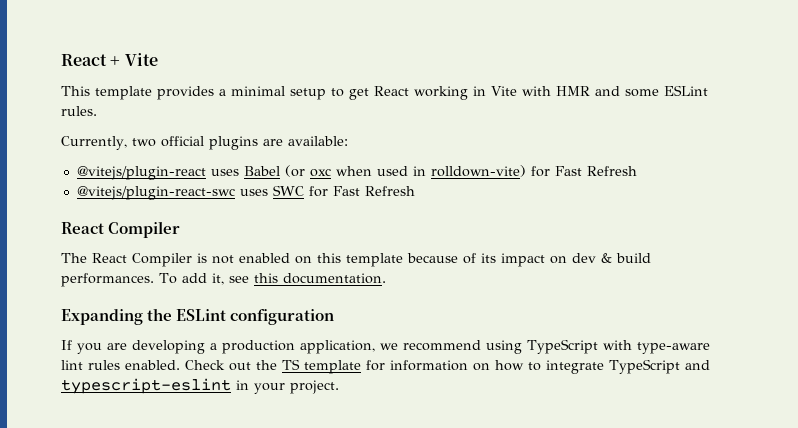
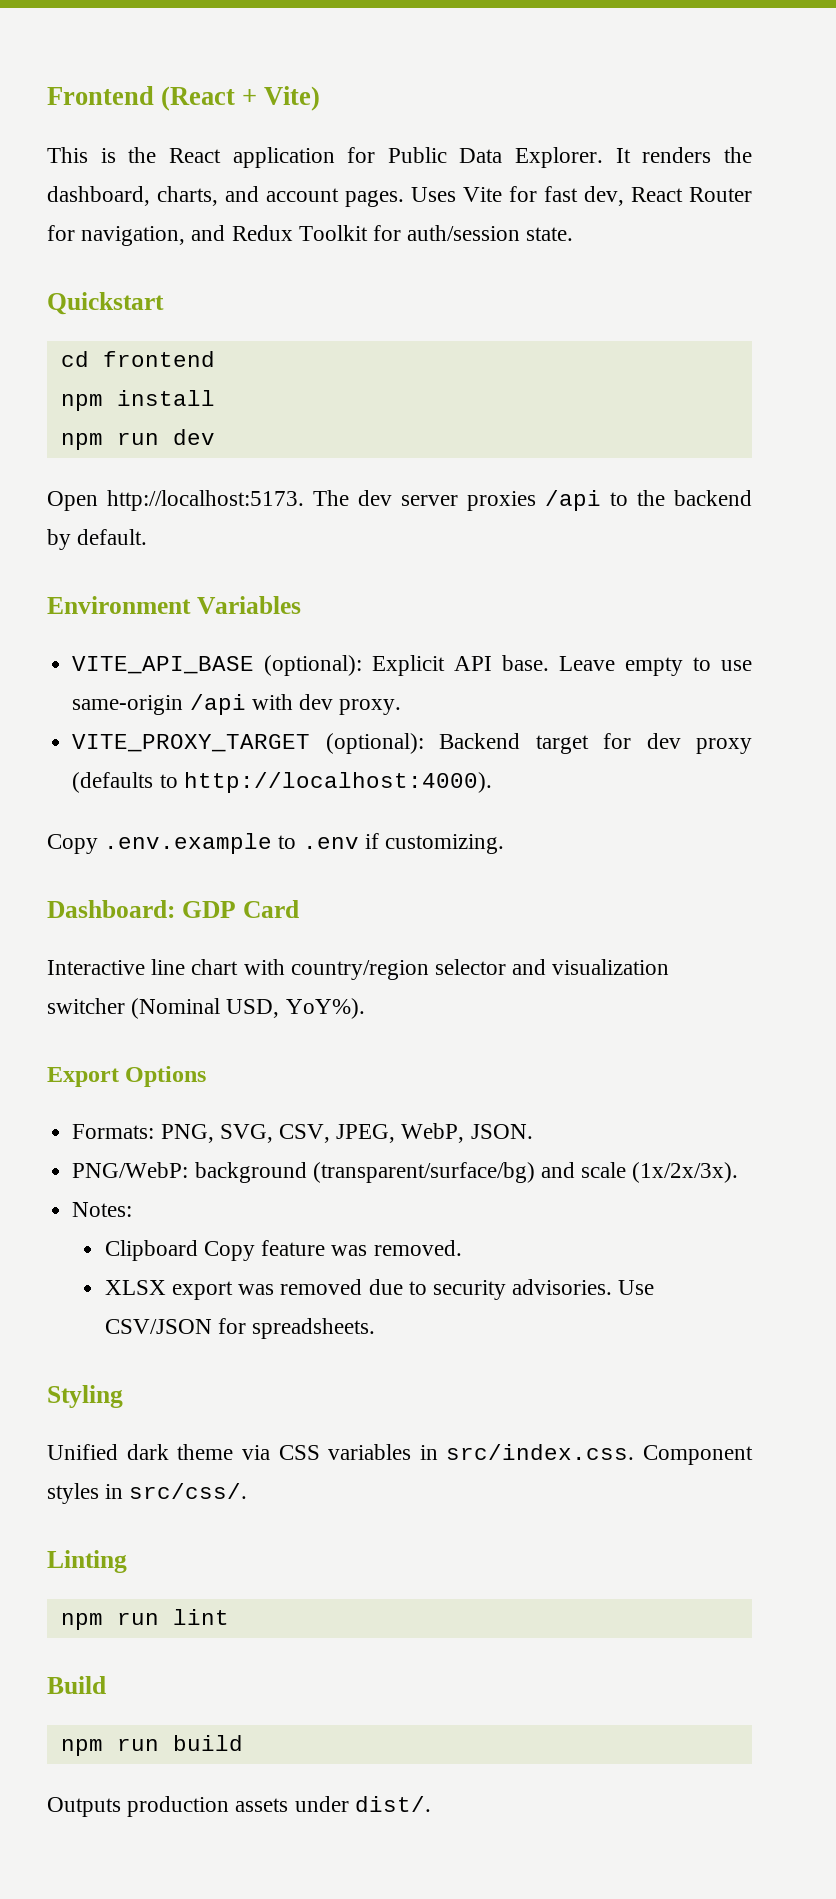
- React + Vite
- This template provides a minimal setup to get React working in Vite with HMR and some ESLint rules.
- Currently, two official plugins are available:
- @vitejs/plugin-react uses Babel (or oxc when used in rolldown-vite) for Fast Refresh
- @vitejs/plugin-react-swc uses SWC for Fast Refresh
- React Compiler
- The React Compiler is not enabled on this template because of its impact on dev & build performances. To add it, see this documentation.
- Expanding the ESLint configuration
- If you are developing a production application, we recommend using TypeScript with type-aware lint rules enabled. Check out the TS template for information on how to integrate TypeScript and typescript-eslint in your project.
+ Frontend (React + Vite)
+ This is the React application for Public Data Explorer. It renders the dashboard, charts, and account pages. Uses Vite for fast dev, React Router for navigation, and Redux Toolkit for auth/session state.
+ Quickstart
+ cd frontend
+ npm install
+ npm run dev
+ Open http://localhost:5173. The dev server proxies /api to the backend by default.
+ Environment Variables
+ VITE_API_BASE (optional): Explicit API base. Leave empty to use same-origin /api with dev proxy.
+ VITE_PROXY_TARGET (optional): Backend target for dev proxy (defaults to http://localhost:4000).
+ Copy .env.example to .env if customizing.
+ Dashboard: GDP Card
+ Interactive line chart with country/region selector and visualization switcher (Nominal USD, YoY%).
+ Export Options
+ Formats: PNG, SVG, CSV, JPEG, WebP, JSON.
+ PNG/WebP: background (transparent/surface/bg) and scale (1x/2x/3x).
+ Notes:
+ Clipboard Copy feature was removed.
+ XLSX export was removed due to security advisories. Use CSV/JSON for spreadsheets.
+ Styling
+ Unified dark theme via CSS variables in src/index.css. Component styles in src/css/.
+ Linting
+ npm run lint
+ Build
+ npm run build
+ Outputs production assets under dist/.

